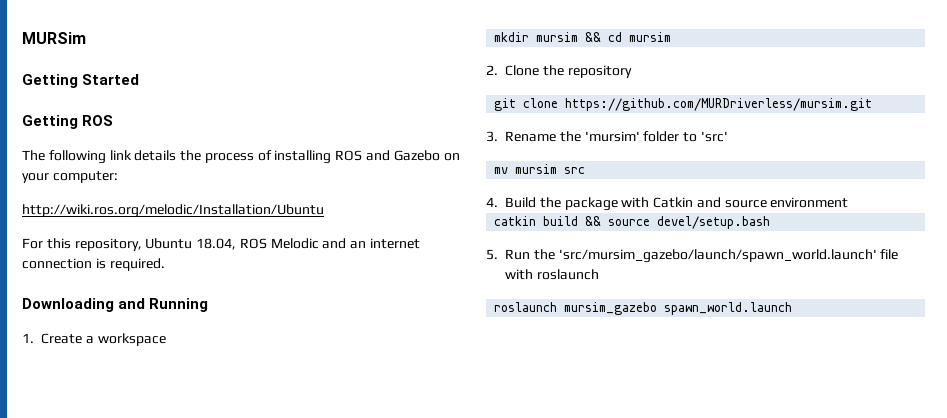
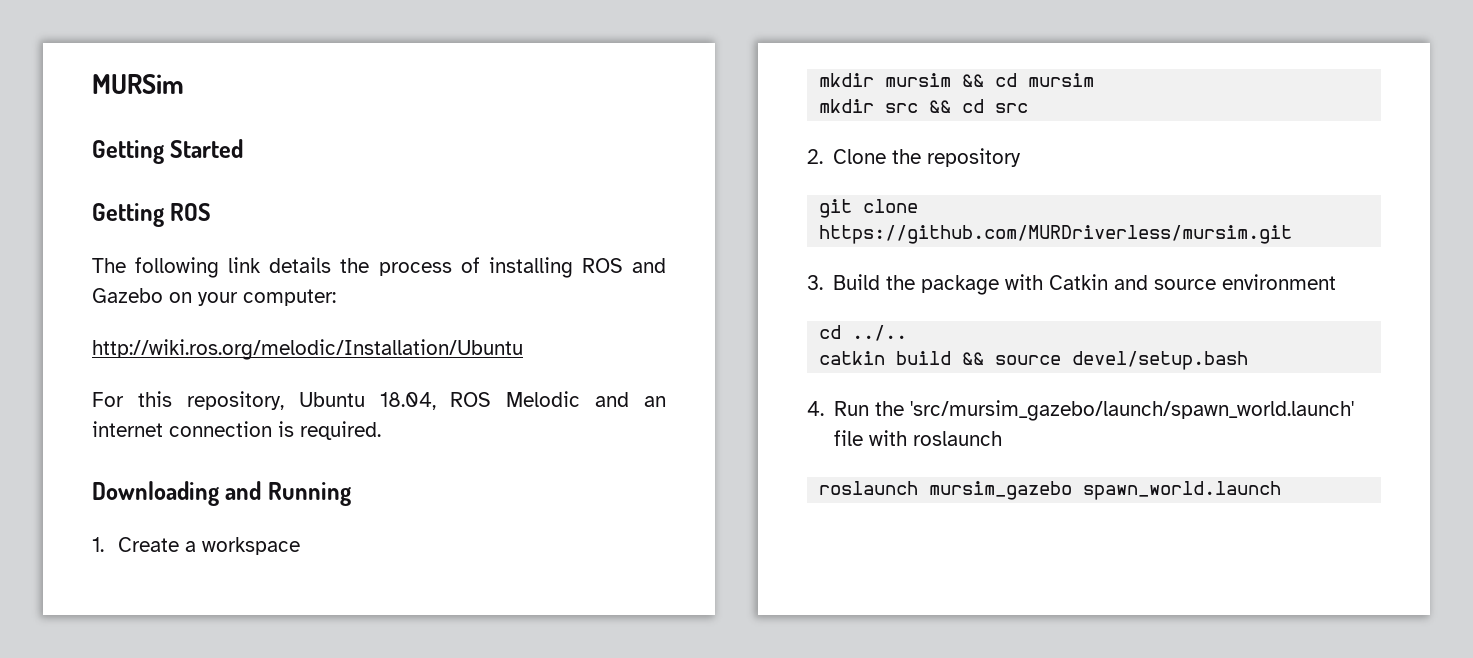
+ mkdir src && cd src
- 3. Rename the 'mursim' folder to 'src'
- mv mursim src
- 4. Build the package with Catkin and source environment
+ 3. Build the package with Catkin and source environment
+ cd ../..
- 5. Run the 'src/mursim_gazebo/launch/spawn_world.launch' file with roslaunch
+ 4. Run the 'src/mursim_gazebo/launch/spawn_world.launch' file with roslaunch

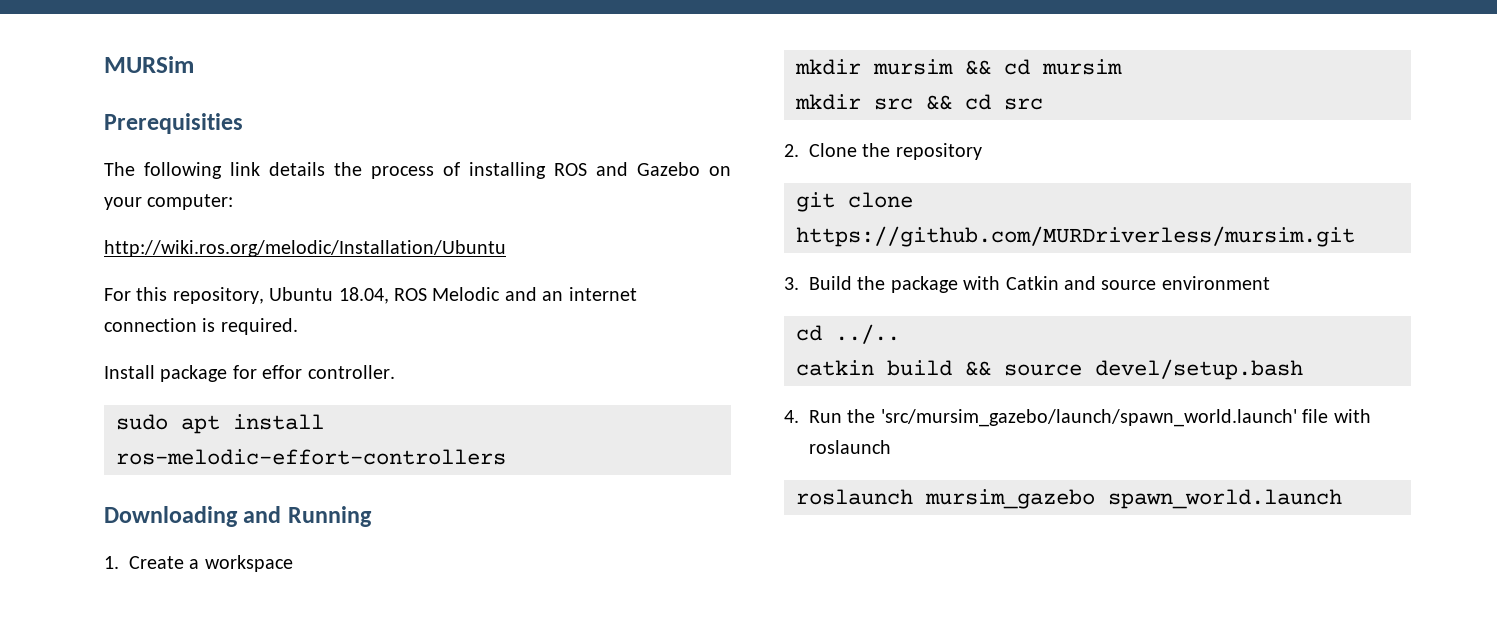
- Getting Started
- Getting ROS
+ Prerequisities
+ Install package for effor controller.
+ sudo apt install ros-melodic-effort-controllers

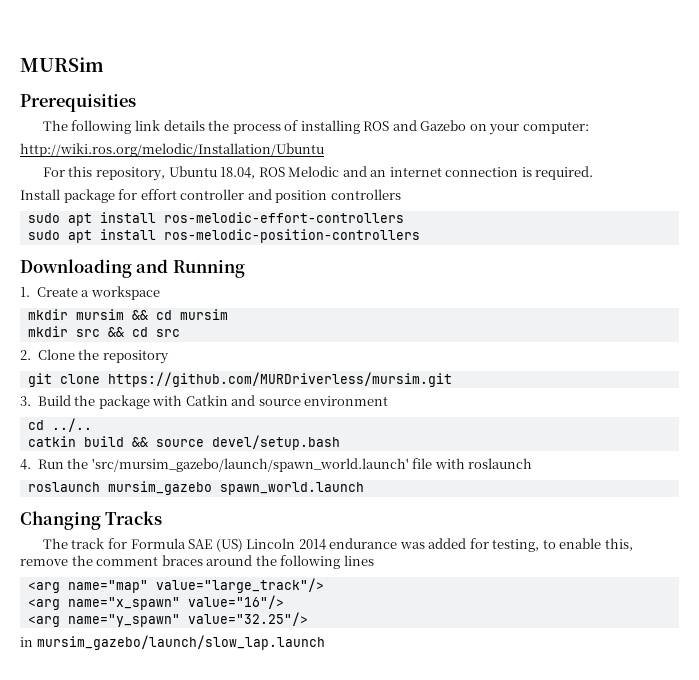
- Install package for effor controller.
+ Install package for effort controller and position controllers
+ sudo apt install ros-melodic-position-controllers
+ Changing Tracks
+ The track for Formula SAE (US) Lincoln 2014 endurance was added for testing, to enable this, remove the comment braces around the following lines
+ <arg name="map" value="large_track"/>
+ <arg name="x_spawn" value="16"/>
+ <arg name="y_spawn" value="32.25"/>
+ in mursim_gazebo/launch/slow_lap.launch

